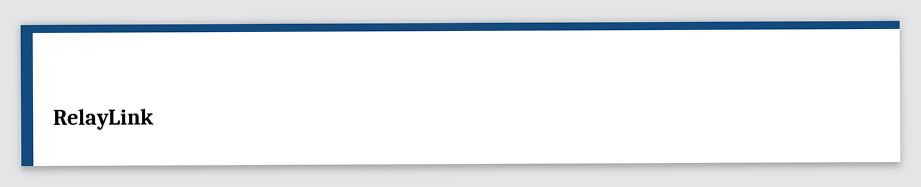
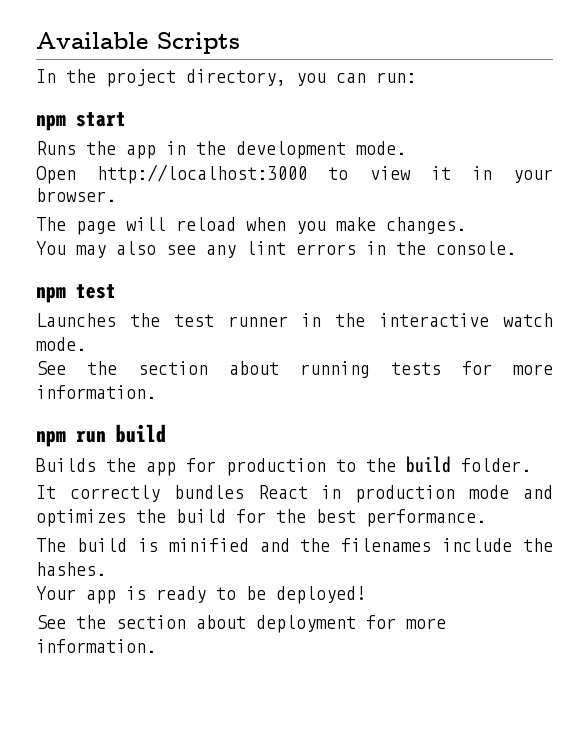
- RelayLink
+ Available Scripts
+ In the project directory, you can run:
+ npm start
+ Runs the app in the development mode.
+ Open http://localhost:3000 to view it in your browser.
+ The page will reload when you make changes.
+ You may also see any lint errors in the console.
+ npm test
+ Launches the test runner in the interactive watch mode.
+ See the section about running tests for more information.
+ npm run build
+ Builds the app for production to the build folder.
+ It correctly bundles React in production mode and optimizes the build for the best performance.
+ The build is minified and the filenames include the hashes.
+ Your app is ready to be deployed!
+ See the section about deployment for more information.

